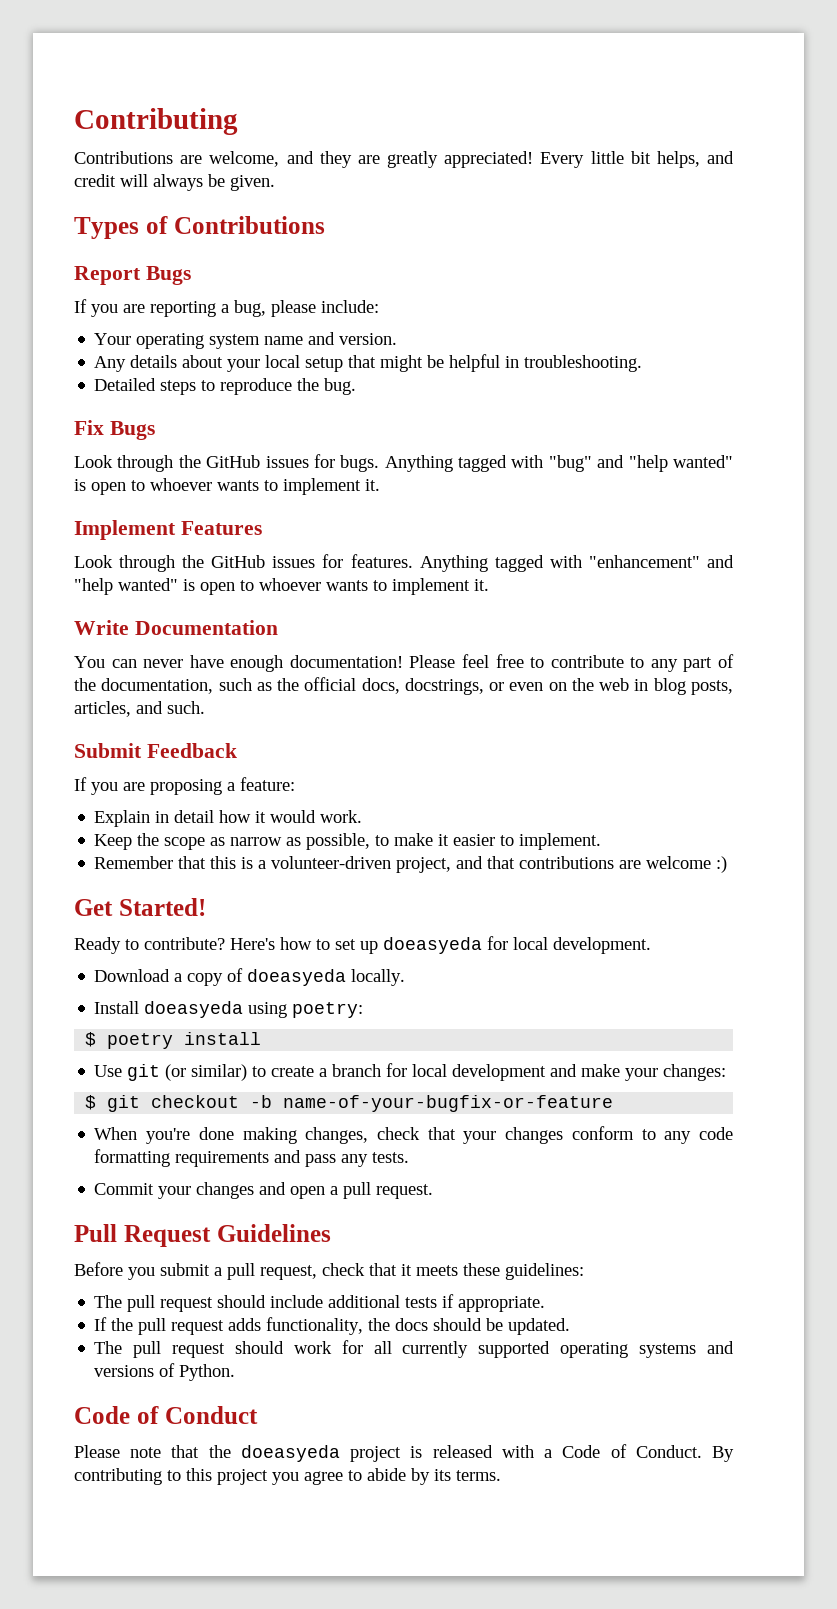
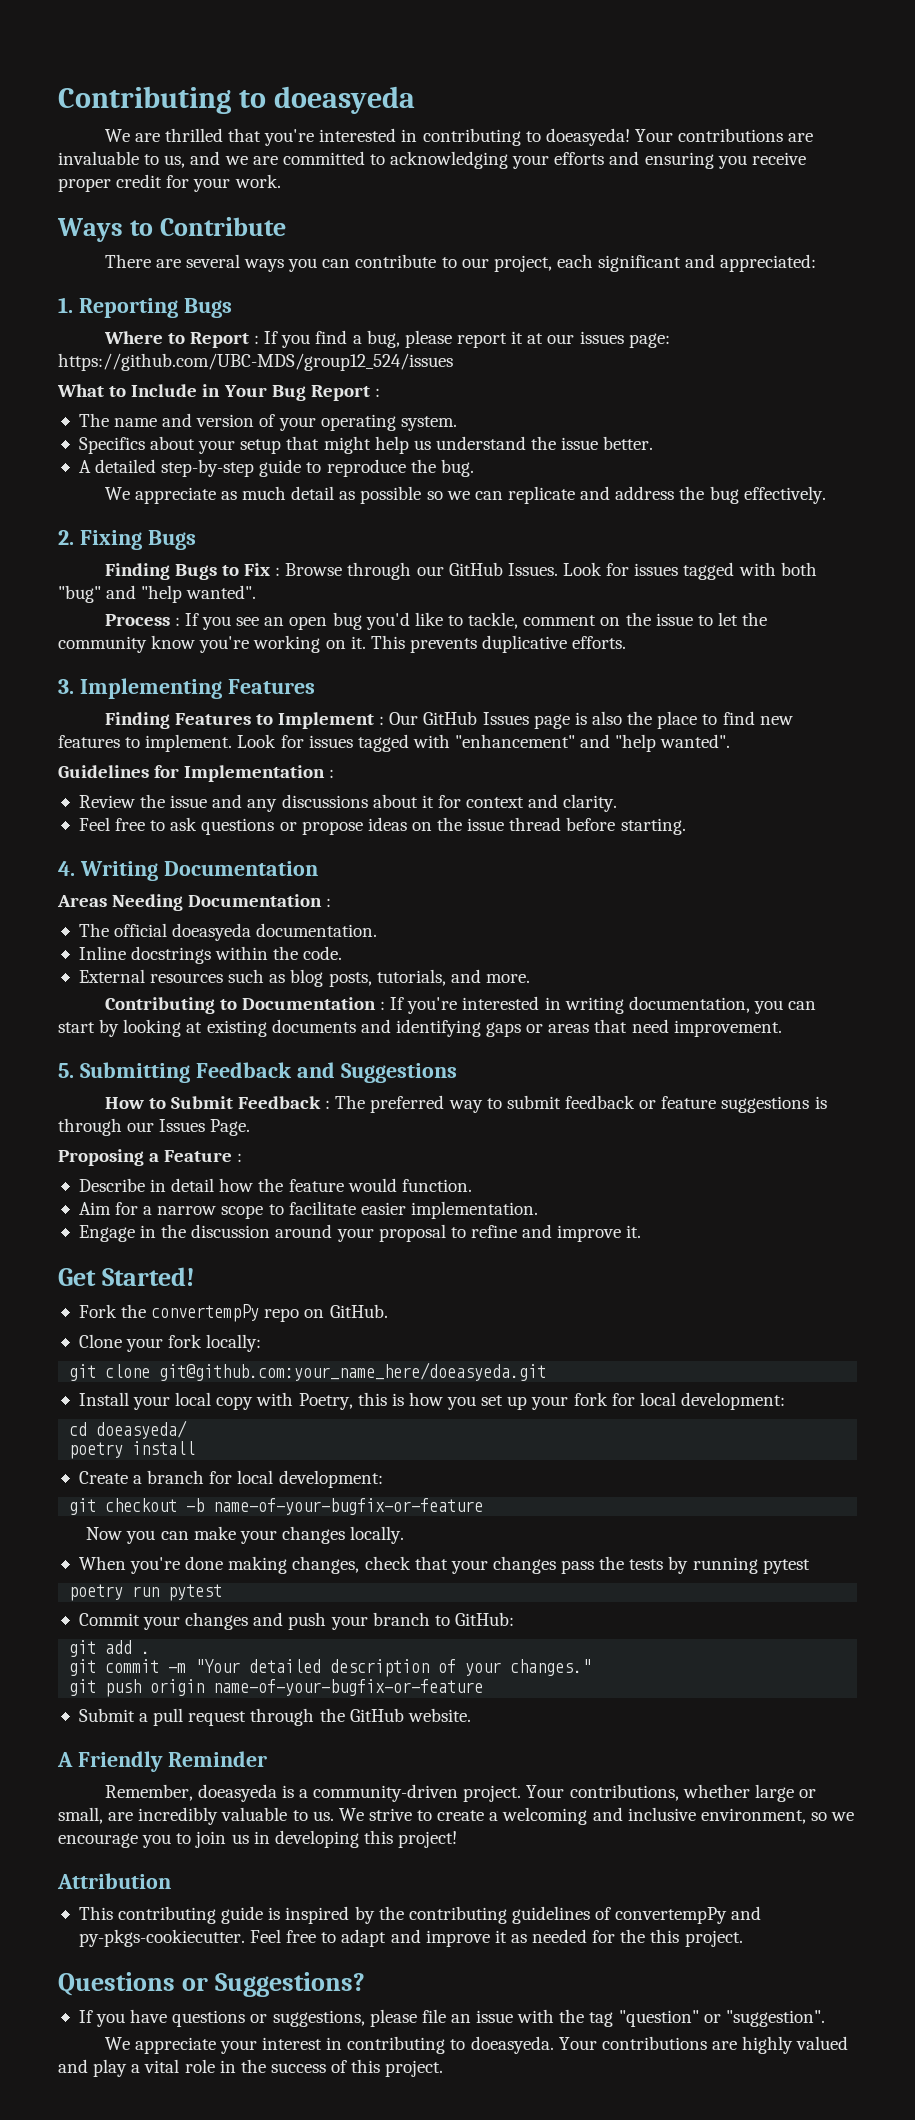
- Contributing
- Contributions are welcome, and they are greatly appreciated! Every little bit helps, and credit will always be given.
- Types of Contributions
- Report Bugs
- If you are reporting a bug, please include:
- Your operating system name and version.
- Any details about your local setup that might be helpful in troubleshooting.
- Detailed steps to reproduce the bug.
- Fix Bugs
- Look through the GitHub issues for bugs. Anything tagged with "bug" and "help wanted" is open to whoever wants to implement it.
- Implement Features
- Look through the GitHub issues for features. Anything tagged with "enhancement" and "help wanted" is open to whoever wants to implement it.
- Write Documentation
- You can never have enough documentation! Please feel free to contribute to any part of the documentation, such as the official docs, docstrings, or even on the web in blog posts, articles, and such.
- Submit Feedback
- If you are proposing a feature:
- Explain in detail how it would work.
- Keep the scope as narrow as possible, to make it easier to implement.
- Remember that this is a volunteer-driven project, and that contributions are welcome :)
+ Contributing to doeasyeda
+ We are thrilled that you're interested in contributing to doeasyeda! Your contributions are invaluable to us, and we are committed to acknowledging your efforts and ensuring you receive proper credit for your work.
+ Ways to Contribute
+ There are several ways you can contribute to our project, each significant and appreciated:
+ 1. Reporting Bugs
+ Where to Report : If you find a bug, please report it at our issues page: https://github.com/UBC-MDS/group12_524/issues
+ What to Include in Your Bug Report :
+ The name and version of your operating system.
+ Specifics about your setup that might help us understand the issue better.
+ A detailed step-by-step guide to reproduce the bug.
+ We appreciate as much detail as possible so we can replicate and address the bug effectively.
+ 2. Fixing Bugs
+ Finding Bugs to Fix : Browse through our GitHub Issues. Look for issues tagged with both "bug" and "help wanted".
+ Process : If you see an open bug you'd like to tackle, comment on the issue to let the community know you're working on it. This prevents duplicative efforts.
+ 3. Implementing Features
+ Finding Features to Implement : Our GitHub Issues page is also the place to find new features to implement. Look for issues tagged with "enhancement" and "help wanted".
+ Guidelines for Implementation :
+ Review the issue and any discussions about it for context and clarity.
+ Feel free to ask questions or propose ideas on the issue thread before starting.
+ 4. Writing Documentation
+ Areas Needing Documentation :
+ The official doeasyeda documentation.
+ Inline docstrings within the code.
+ External resources such as blog posts, tutorials, and more.
+ Contributing to Documentation : If you're interested in writing documentation, you can start by looking at existing documents and identifying gaps or areas that need improvement.
+ 5. Submitting Feedback and Suggestions
+ How to Submit Feedback : The preferred way to submit feedback or feature suggestions is through our Issues Page.
+ Proposing a Feature :
+ Describe in detail how the feature would function.
+ Aim for a narrow scope to facilitate easier implementation.
+ Engage in the discussion around your proposal to refine and improve it.
  Get Started!
- Ready to contribute? Here's how to set up doeasyeda for local development.
- Download a copy of doeasyeda locally.
- Install doeasyeda using poetry:
- $ poetry install
- Use git (or similar) to create a branch for local development and make your changes:
- $ git checkout -b name-of-your-bugfix-or-feature
+ Fork the convertempPy repo on GitHub.
+ Clone your fork locally:
+ git clone git@github.com:your_name_here/doeasyeda.git
+ Install your local copy with Poetry, this is how you set up your fork for local development:
+ cd doeasyeda/
+ poetry install
+ Create a branch for local development:
+ git checkout -b name-of-your-bugfix-or-feature
+ Now you can make your changes locally.
- When you're done making changes, check that your changes conform to any code formatting requirements and pass any tests.
- Commit your changes and open a pull request.
- Pull Request Guidelines
- Before you submit a pull request, check that it meets these guidelines:
- The pull request should include additional tests if appropriate.
- If the pull request adds functionality, the docs should be updated.
- The pull request should work for all currently supported operating systems and versions of Python.
- Code of Conduct
- Please note that the doeasyeda project is released with a Code of Conduct. By contributing to this project you agree to abide by its terms.
+ When you're done making changes, check that your changes pass the tests by running pytest
+ poetry run pytest
+ Commit your changes and push your branch to GitHub:
+ git add .
+ git commit -m "Your detailed description of your changes."
+ git push origin name-of-your-bugfix-or-feature
+ Submit a pull request through the GitHub website.
+ A Friendly Reminder
+ Remember, doeasyeda is a community-driven project. Your contributions, whether large or small, are incredibly valuable to us. We strive to create a welcoming and inclusive environment, so we encourage you to join us in developing this project!
+ Attribution
+ This contributing guide is inspired by the contributing guidelines of convertempPy and py-pkgs-cookiecutter. Feel free to adapt and improve it as needed for the this project.
+ Questions or Suggestions?
+ If you have questions or suggestions, please file an issue with the tag "question" or "suggestion".
+ We appreciate your interest in contributing to doeasyeda. Your contributions are highly valued and play a vital role in the success of this project.

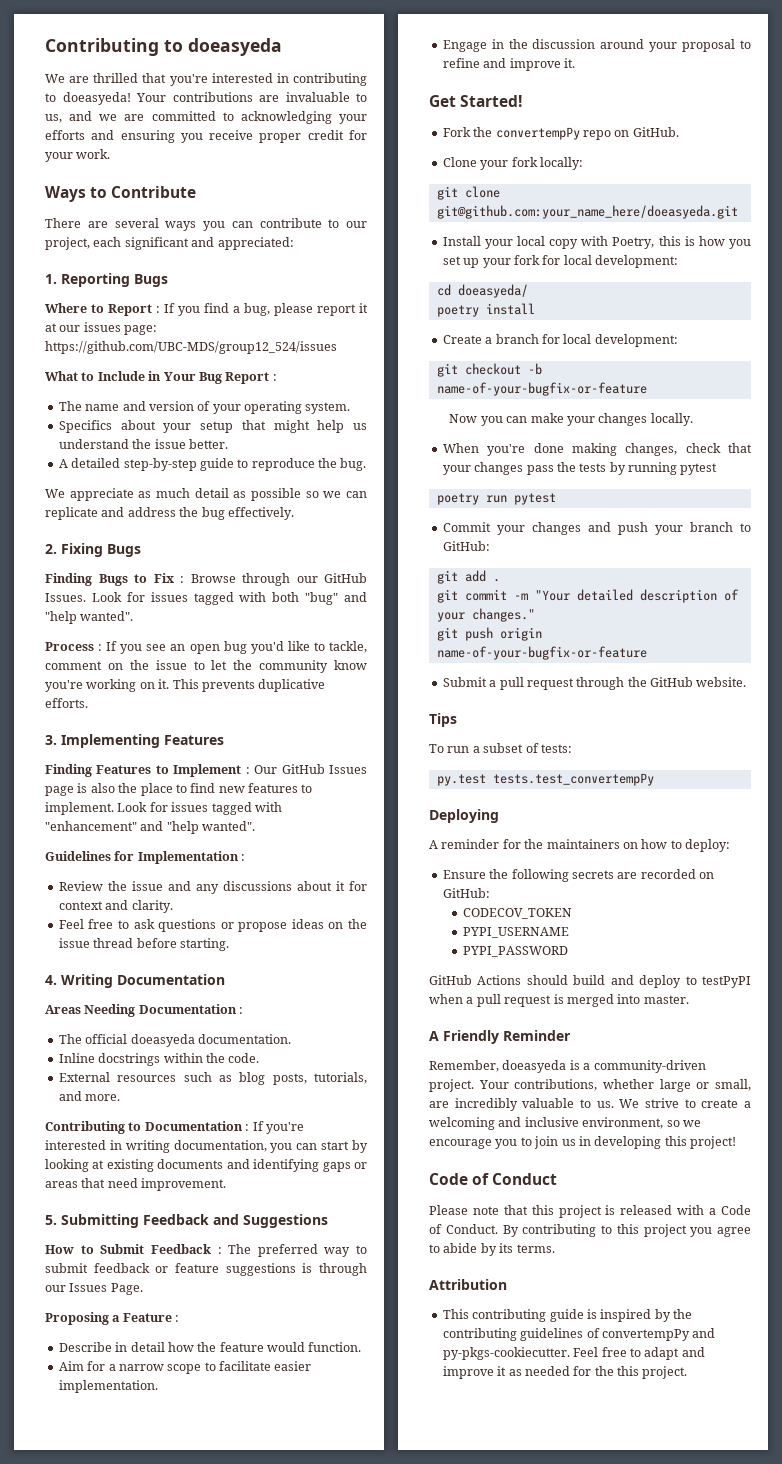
+ Tips
+ To run a subset of tests:
+ py.test tests.test_convertempPy
+ Deploying
+ A reminder for the maintainers on how to deploy:
+ Ensure the following secrets are recorded on GitHub:
+ CODECOV_TOKEN
+ PYPI_USERNAME
+ PYPI_PASSWORD
+ GitHub Actions should build and deploy to testPyPI when a pull request is merged into master.
+ Code of Conduct
+ Please note that this project is released with a Code of Conduct. By contributing to this project you agree to abide by its terms.
- Questions or Suggestions?
- If you have questions or suggestions, please file an issue with the tag "question" or "suggestion".
- We appreciate your interest in contributing to doeasyeda. Your contributions are highly valued and play a vital role in the success of this project.

